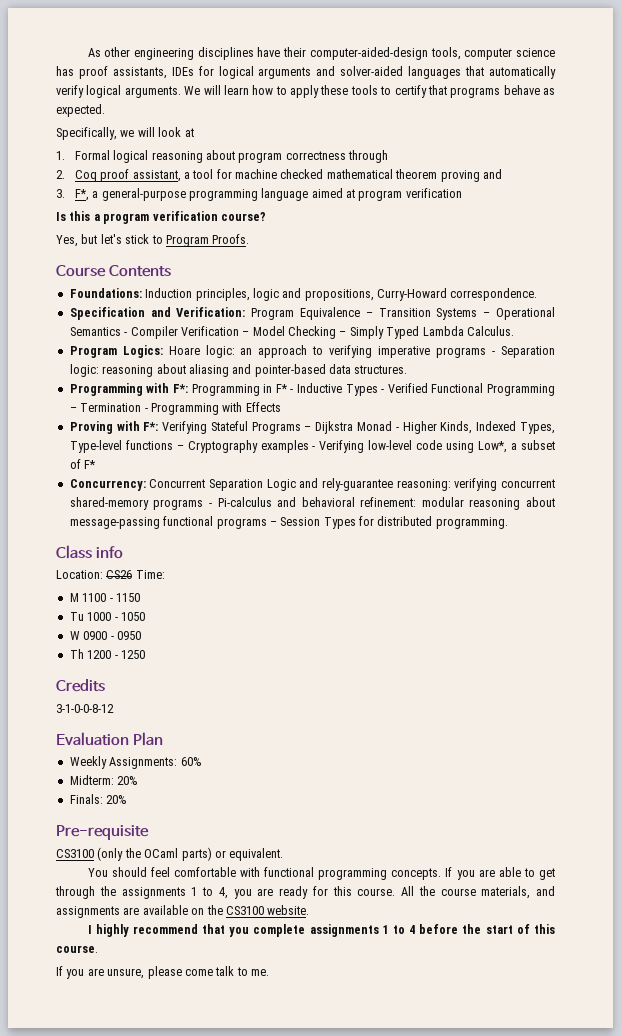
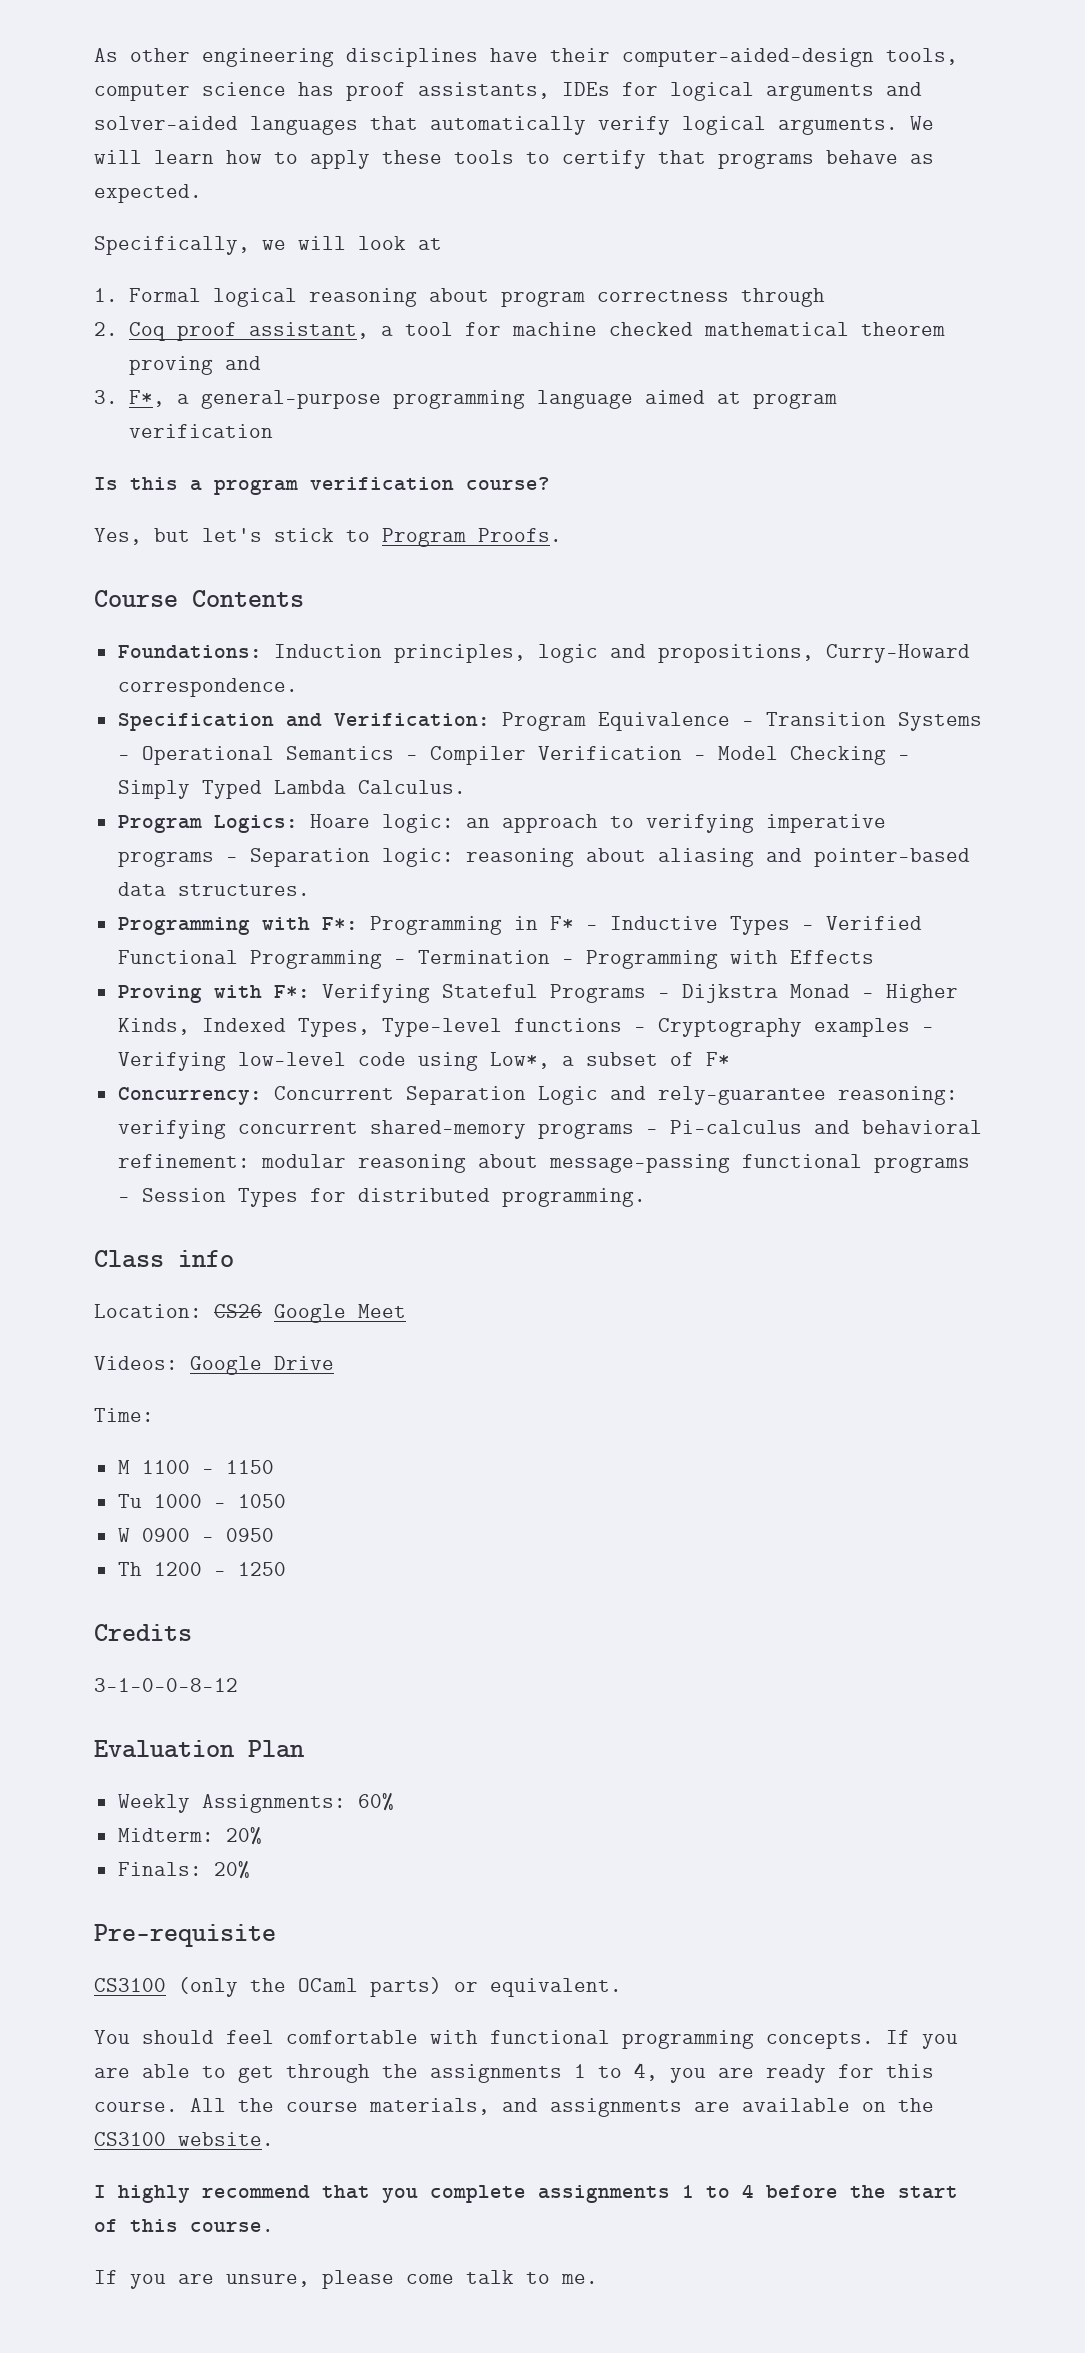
- Location: CS26 Time:
+ Location: CS26 Google Meet
+ Videos: Google Drive
+ Time:

